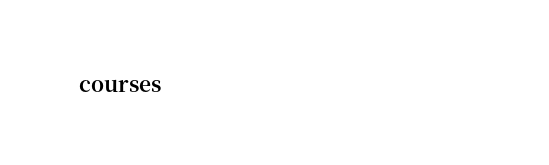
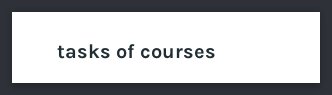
- courses
+ tasks of courses

